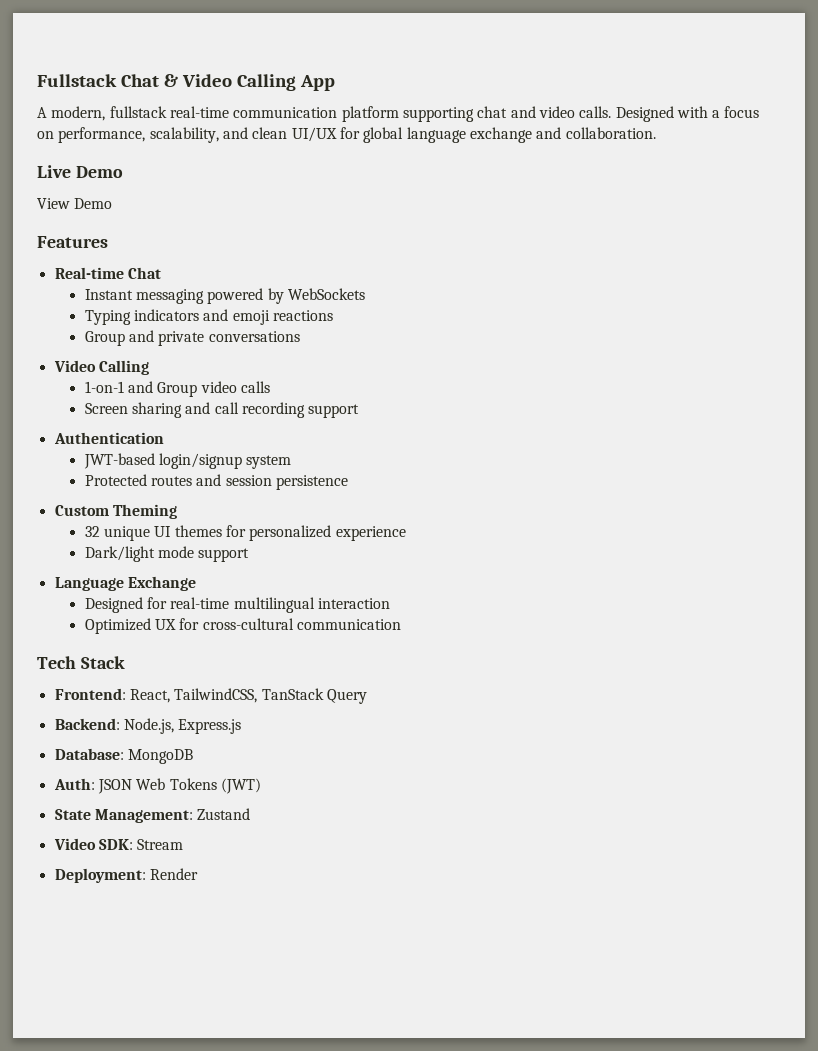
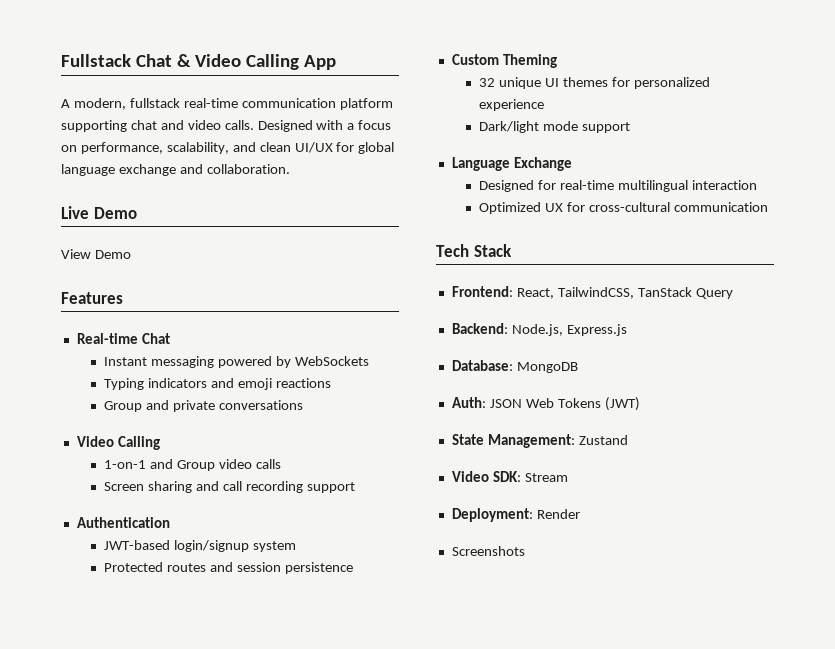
+ Screenshots

